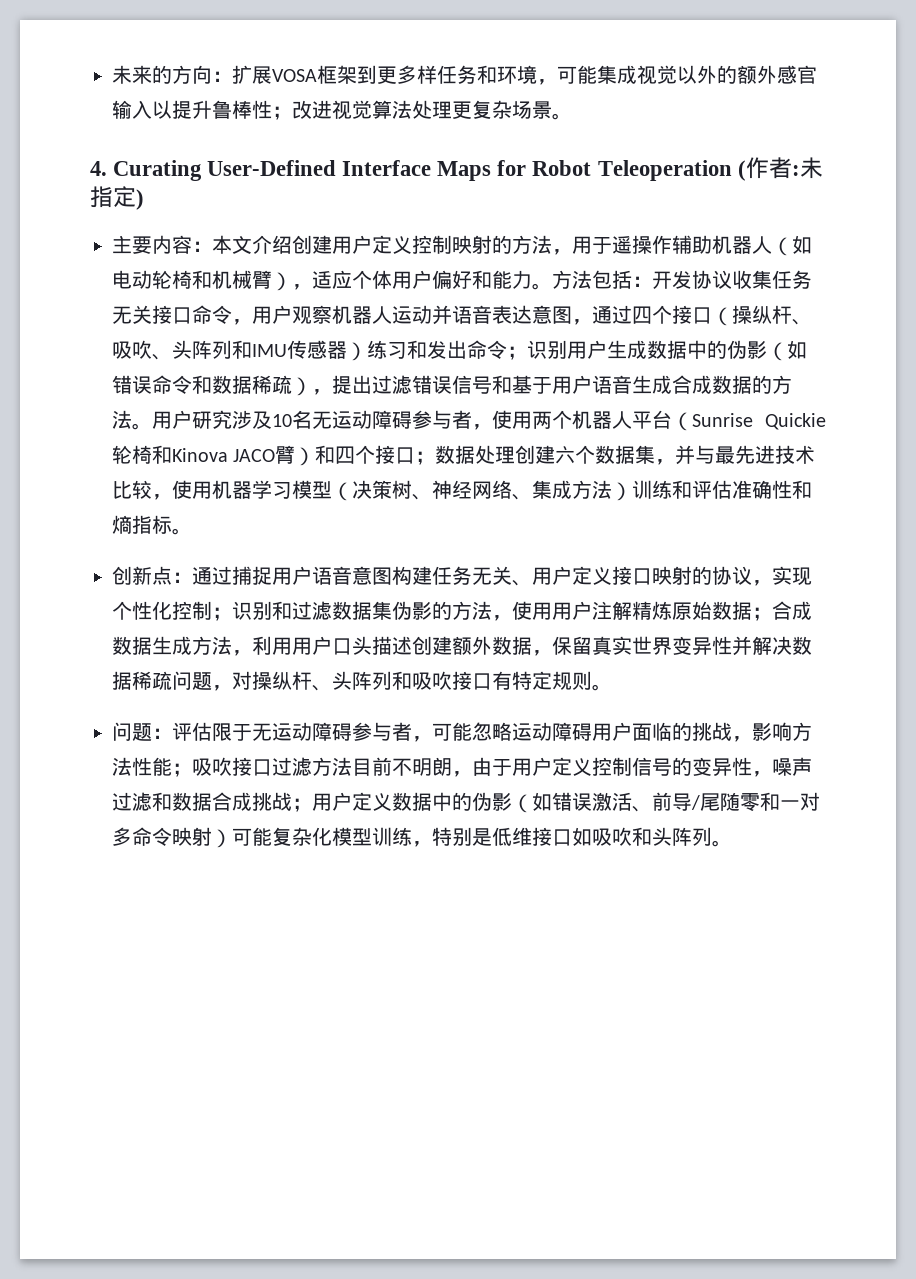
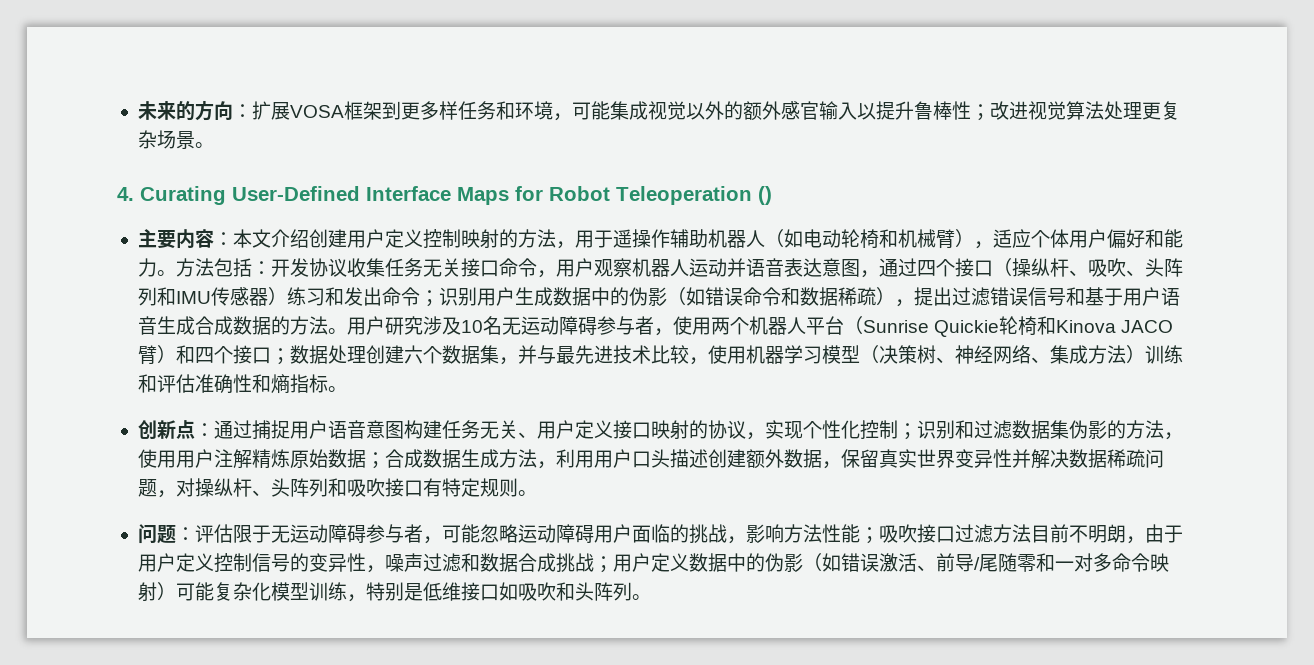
- 4. Curating User-Defined Interface Maps for Robot Teleoperation (作者:未指定)
+ 4. Curating User-Defined Interface Maps for Robot Teleoperation ()

